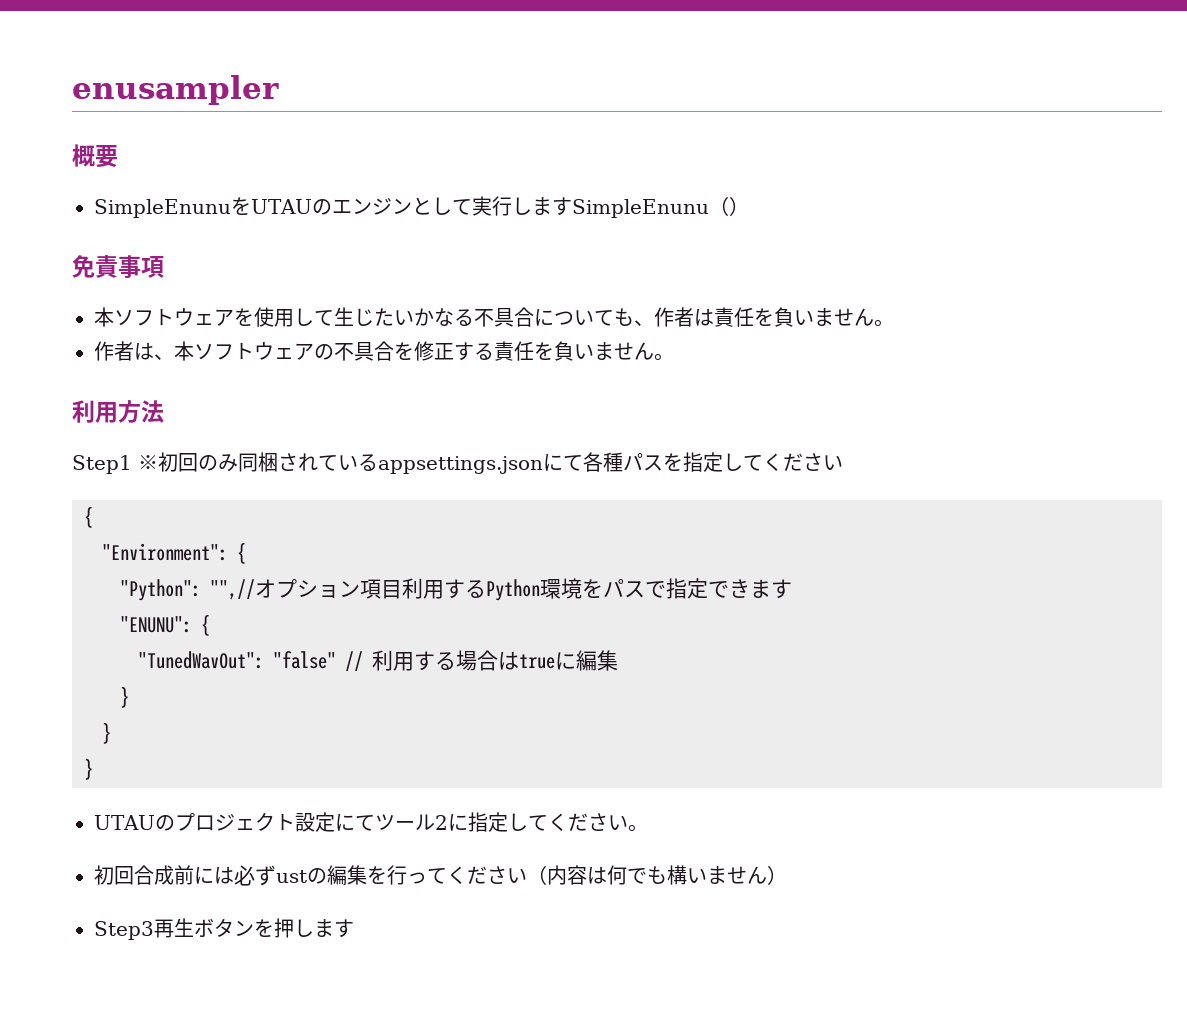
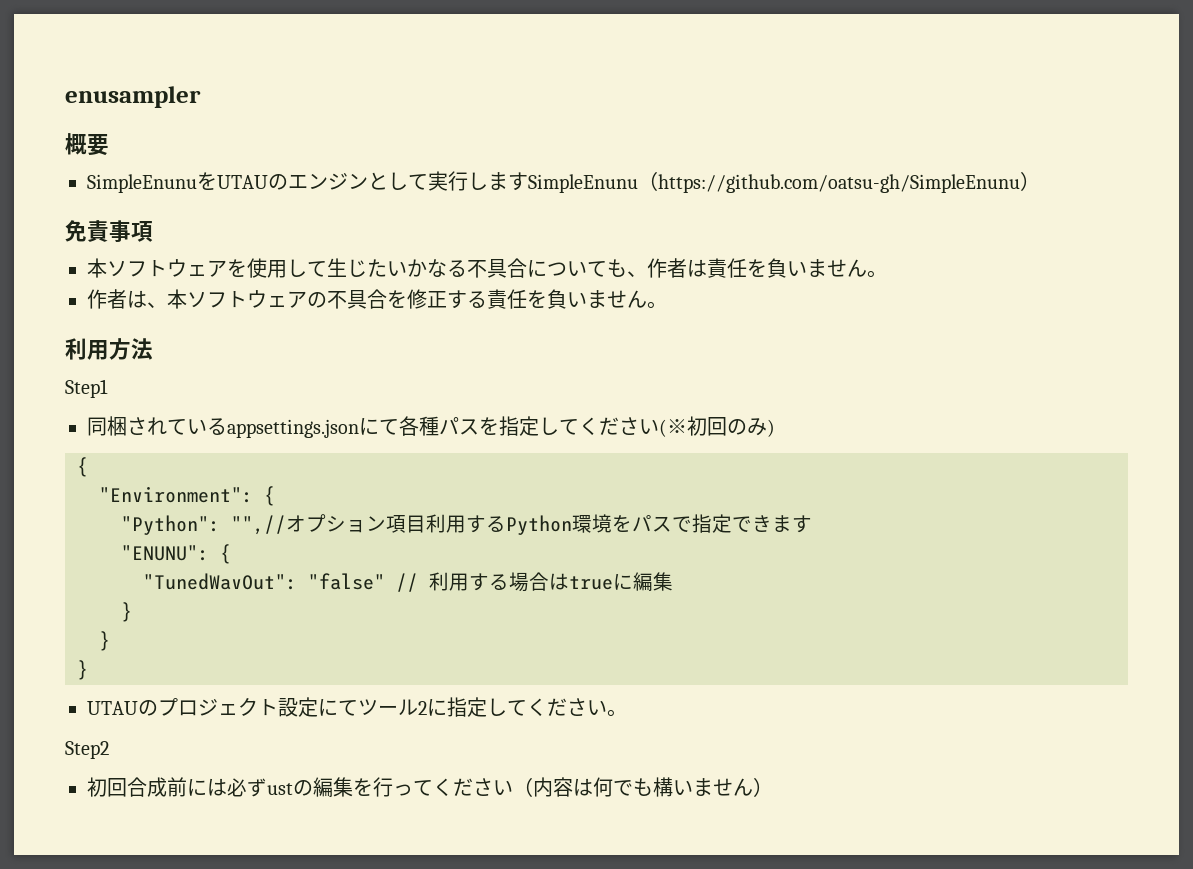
- SimpleEnunuをUTAUのエンジンとして実行しますSimpleEnunu（）
+ SimpleEnunuをUTAUのエンジンとして実行しますSimpleEnunu（https://github.com/oatsu-gh/SimpleEnunu）
- Step1 ※初回のみ同梱されているappsettings.jsonにて各種パスを指定してください
+ Step1
+ 同梱されているappsettings.jsonにて各種パスを指定してください(※初回のみ)
+ Step2
- Step3再生ボタンを押します

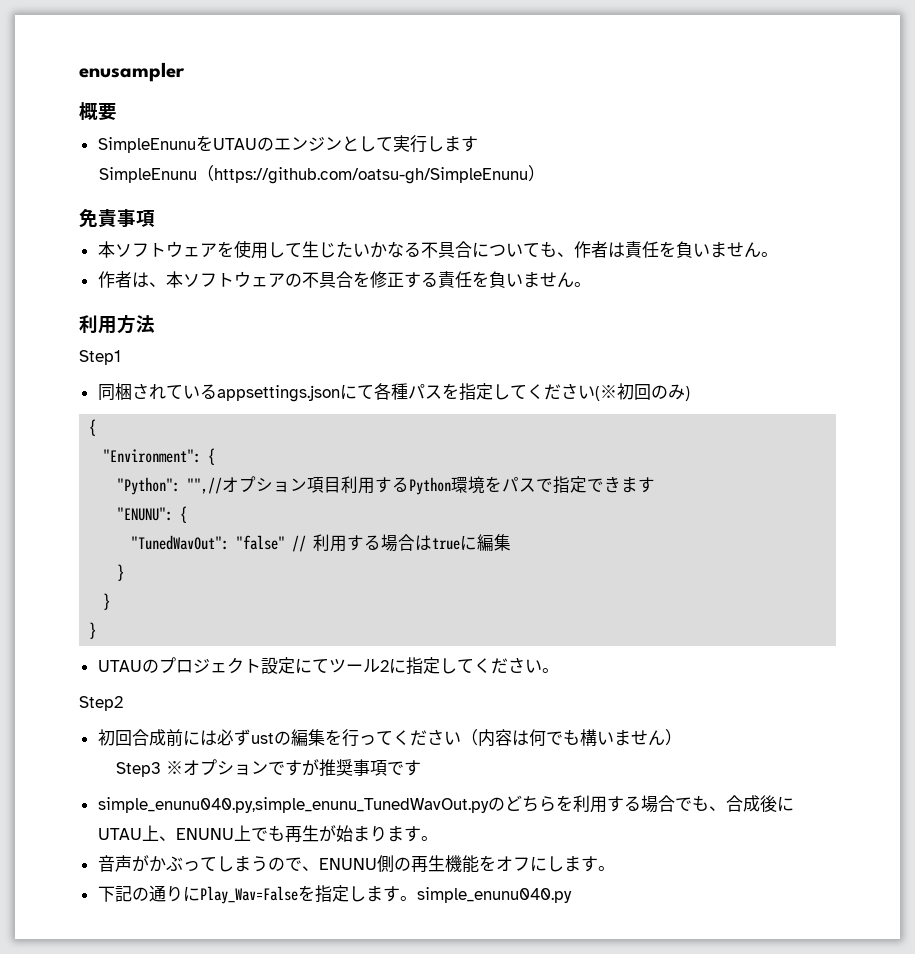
- SimpleEnunuをUTAUのエンジンとして実行しますSimpleEnunu（https://github.com/oatsu-gh/SimpleEnunu）
+ SimpleEnunuをUTAUのエンジンとして実行します
+ SimpleEnunu（https://github.com/oatsu-gh/SimpleEnunu）
+ Step3 ※オプションですが推奨事項です
+ simple_enunu040.py,simple_enunu_TunedWavOut.pyのどちらを利用する場合でも、合成後にUTAU上、ENUNU上でも再生が始まります。
+ 音声がかぶってしまうので、ENUNU側の再生機能をオフにします。
+ 下記の通りにPlay_Wav=Falseを指定します。simple_enunu040.py

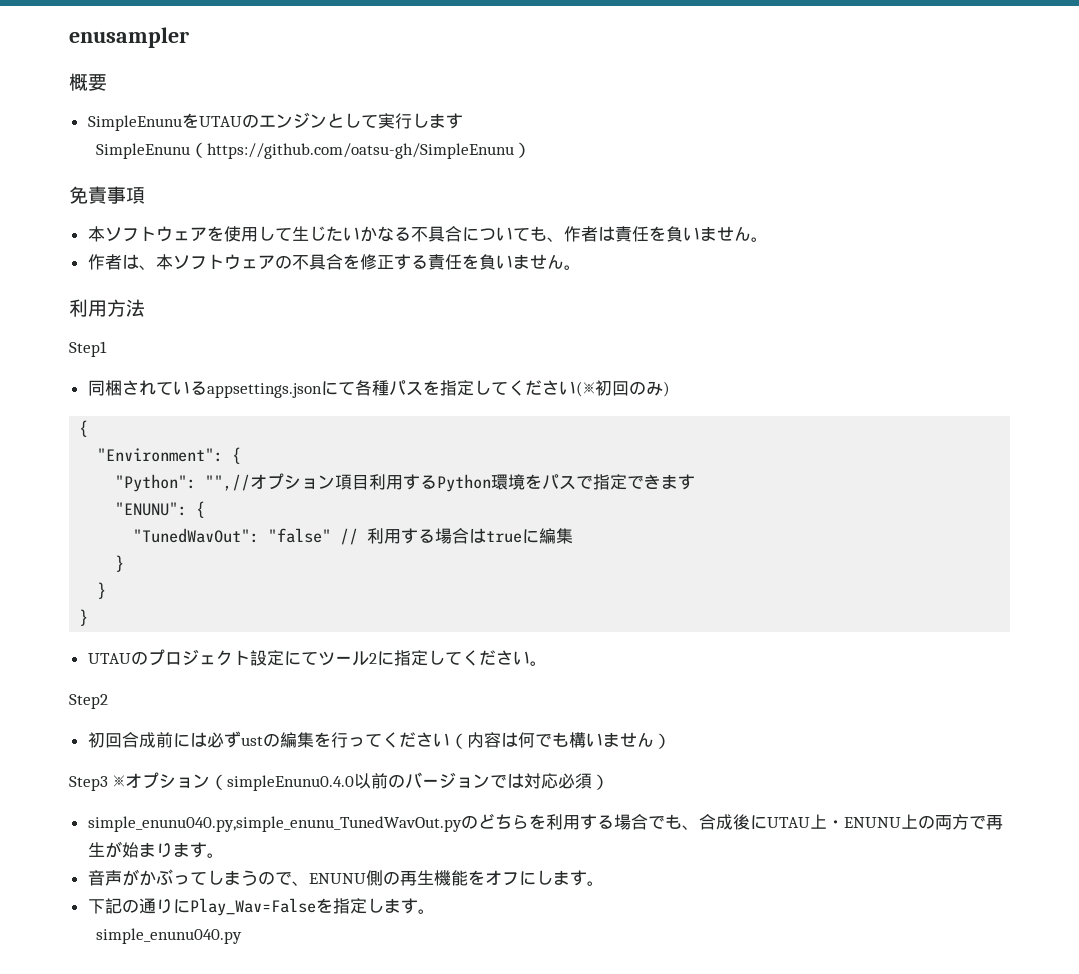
- Step3 ※オプションですが推奨事項です
+ Step3 ※オプション（simpleEnunu0.4.0以前のバージョンでは対応必須）
- simple_enunu040.py,simple_enunu_TunedWavOut.pyのどちらを利用する場合でも、合成後にUTAU上、ENUNU上でも再生が始まります。
+ simple_enunu040.py,simple_enunu_TunedWavOut.pyのどちらを利用する場合でも、合成後にUTAU上・ENUNU上の両方で再生が始まります。
- 下記の通りにPlay_Wav=Falseを指定します。simple_enunu040.py
+ 下記の通りにPlay_Wav=Falseを指定します。
+ simple_enunu040.py

